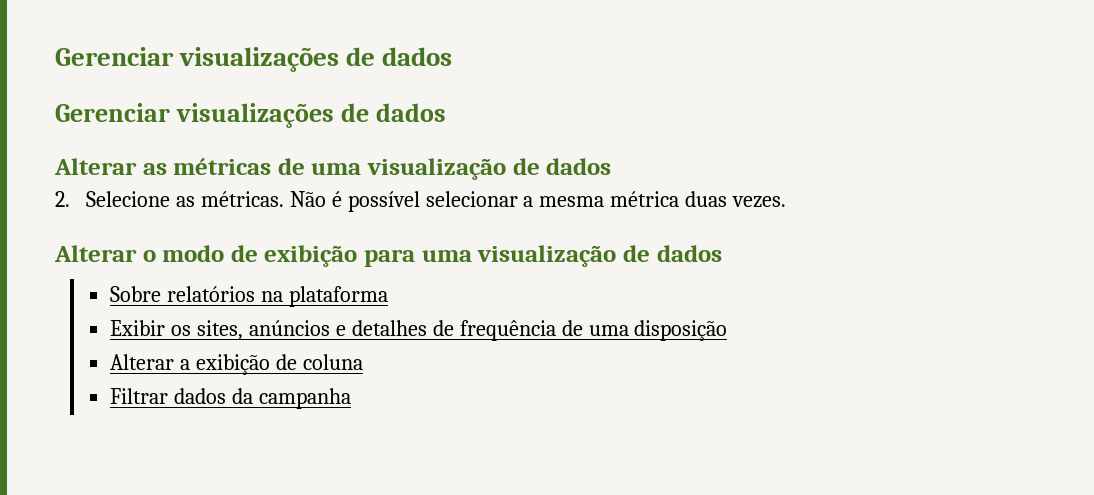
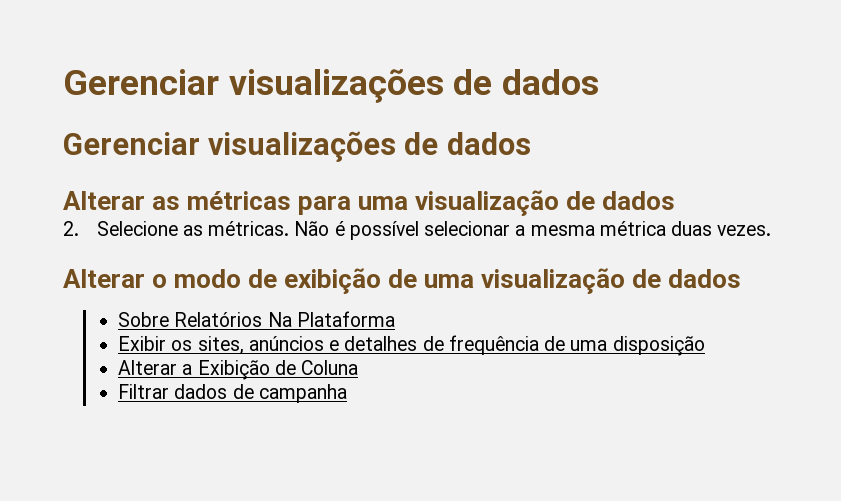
- Alterar as métricas de uma visualização de dados
+ Alterar as métricas para uma visualização de dados
- Alterar o modo de exibição para uma visualização de dados
+ Alterar o modo de exibição de uma visualização de dados
- Sobre relatórios na plataforma
+ Sobre Relatórios Na Plataforma
- Alterar a exibição de coluna
+ Alterar a Exibição de Coluna
- Filtrar dados da campanha
+ Filtrar dados de campanha

